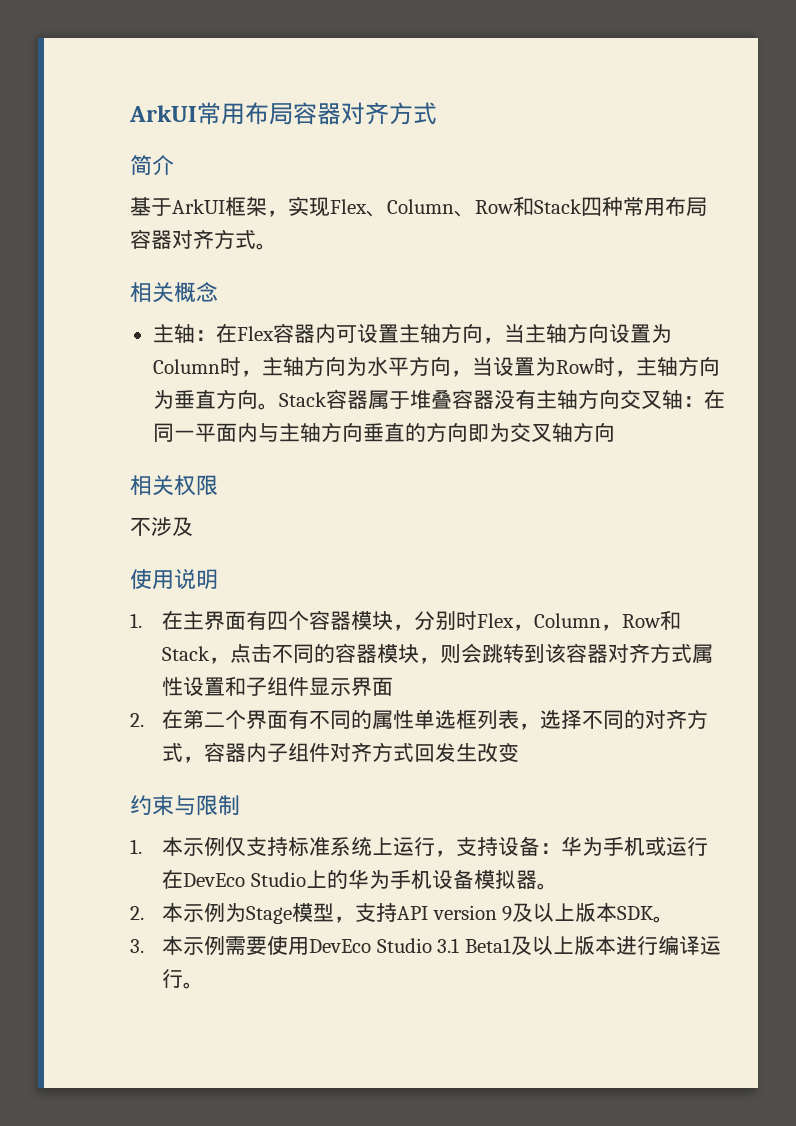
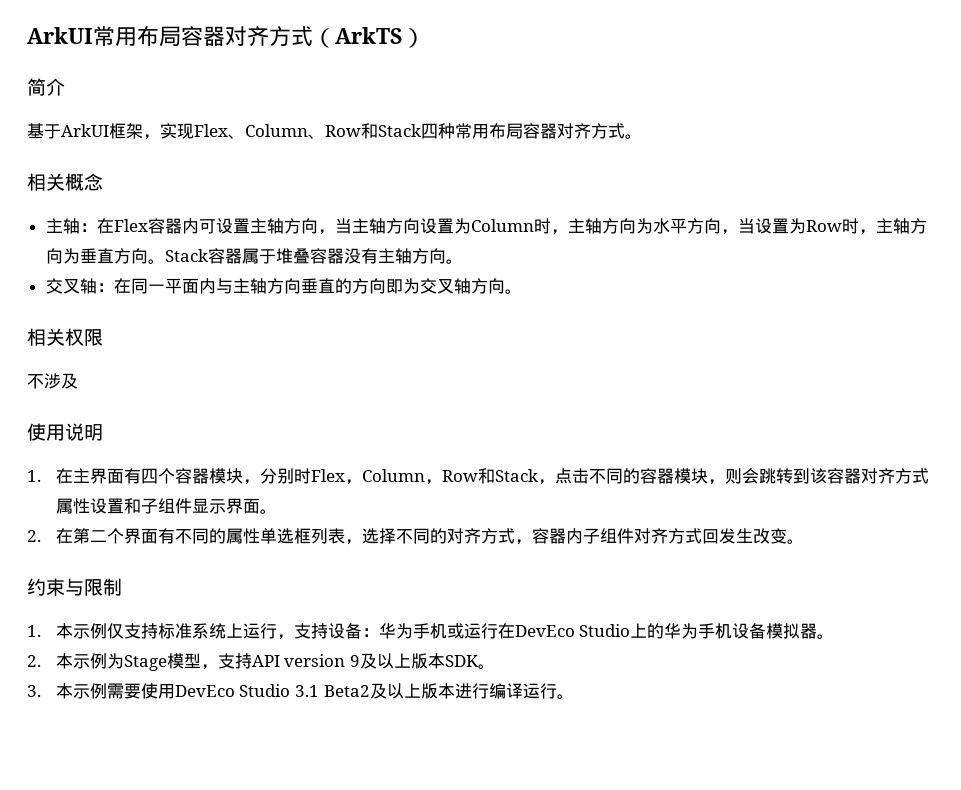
- ArkUI常用布局容器对齐方式
+ ArkUI常用布局容器对齐方式（ArkTS）
- Stack容器属于堆叠容器没有主轴方向交叉轴：在同一平面内与主轴方向垂直的方向即为交叉轴方向
+ Stack容器属于堆叠容器没有主轴方向。
+ 交叉轴：在同一平面内与主轴方向垂直的方向即为交叉轴方向。
- 1.在主界面有四个容器模块，分别时Flex，Column，Row和Stack，点击不同的容器模块，则会跳转到该容器对齐方式属性设置和子组件显示界面
+ 1.在主界面有四个容器模块，分别时Flex，Column，Row和Stack，点击不同的容器模块，则会跳转到该容器对齐方式属性设置和子组件显示界面。
- 2.在第二个界面有不同的属性单选框列表，选择不同的对齐方式，容器内子组件对齐方式回发生改变
+ 2.在第二个界面有不同的属性单选框列表，选择不同的对齐方式，容器内子组件对齐方式回发生改变。
- 3.本示例需要使用DevEco Studio 3.1 Beta1及以上版本进行编译运行。
+ 3.本示例需要使用DevEco Studio 3.1 Beta2及以上版本进行编译运行。

